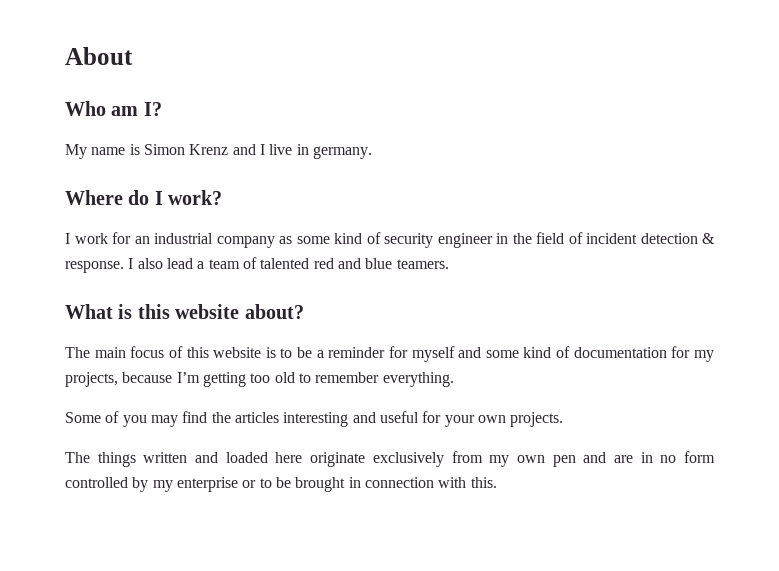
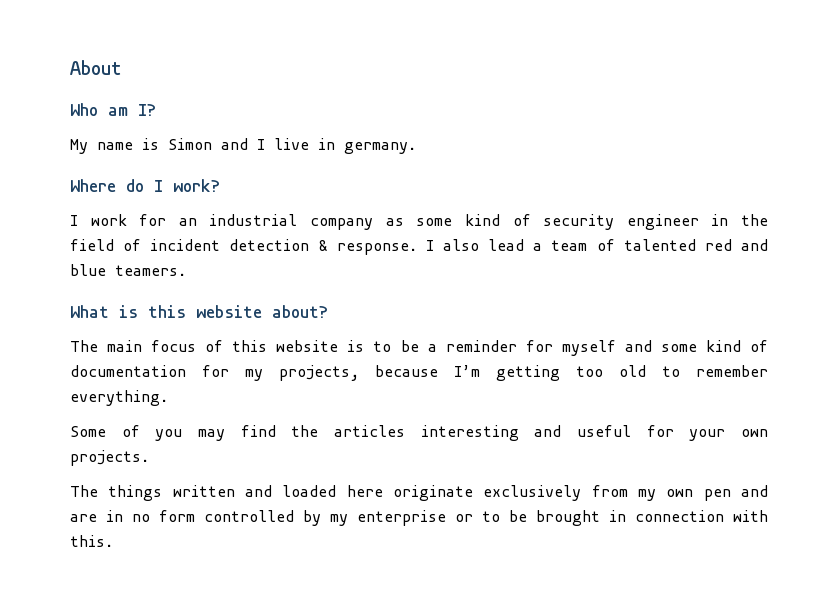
- My name is Simon Krenz and I live in germany.
+ My name is Simon and I live in germany.

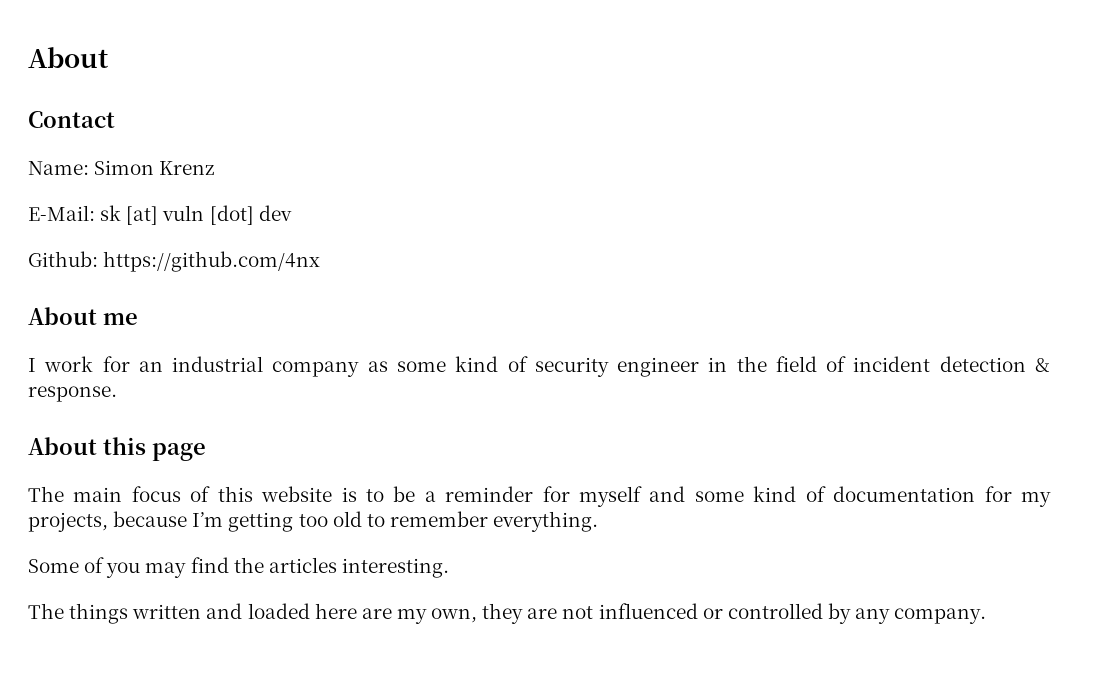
- Who am I?
- My name is Simon and I live in germany.
- Where do I work?
+ Contact
+ Name: Simon Krenz
+ E-Mail: sk [at] vuln [dot] dev
+ Github: https://github.com/4nx
+ About me
- I work for an industrial company as some kind of security engineer in the field of incident detection & response. I also lead a team of talented red and blue teamers.
- What is this website about?
+ I work for an industrial company as some kind of security engineer in the field of incident detection & response.
+ About this page
- Some of you may find the articles interesting and useful for your own projects.
+ Some of you may find the articles interesting.
- The things written and loaded here originate exclusively from my own pen and are in no form controlled by my enterprise or to be brought in connection with this.
+ The things written and loaded here are my own, they are not influenced or controlled by any company.

